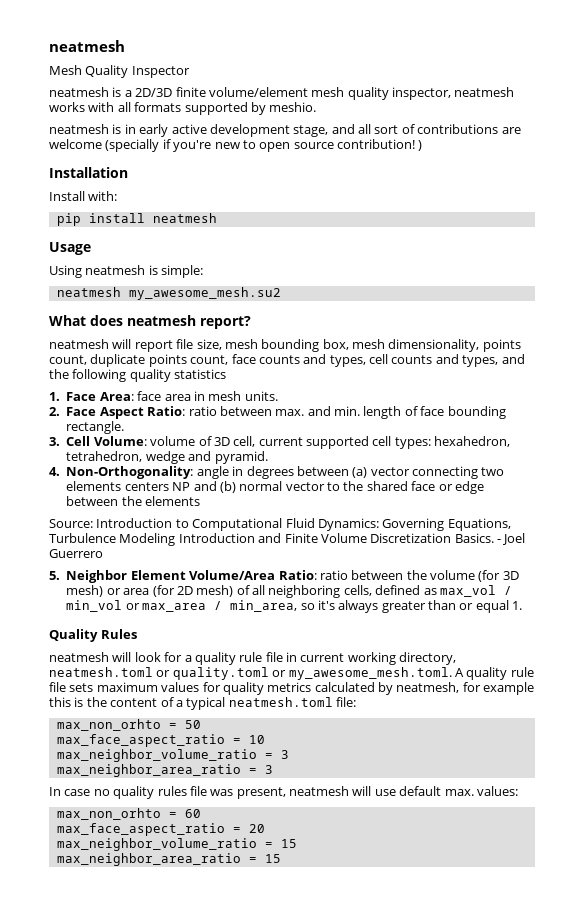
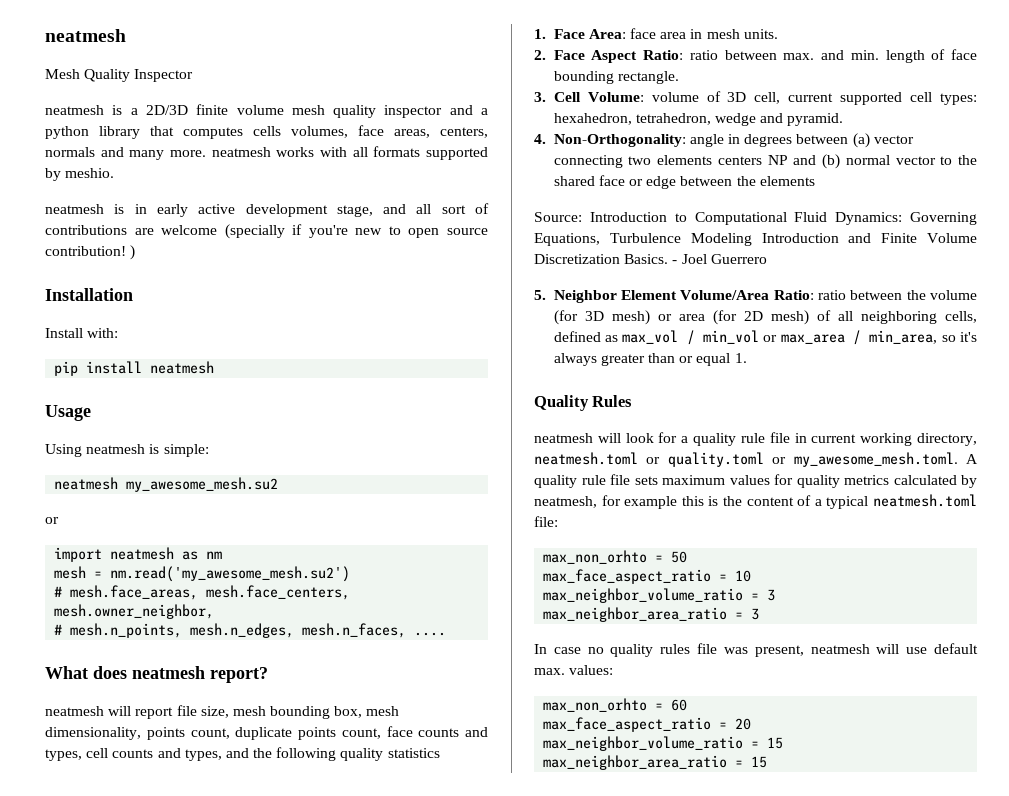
- neatmesh is a 2D/3D finite volume/element mesh quality inspector, neatmesh works with all formats supported by meshio.
+ neatmesh is a 2D/3D finite volume mesh quality inspector and a python library that computes cells volumes, face areas, centers, normals and many more. neatmesh works with all formats supported by meshio.
  neatmesh my_awesome_mesh.su2
+ or
+ import neatmesh as nm
+ mesh = nm.read('my_awesome_mesh.su2')
+ # mesh.face_areas, mesh.face_centers, mesh.owner_neighbor,
+ # mesh.n_points, mesh.n_edges, mesh.n_faces, ....

